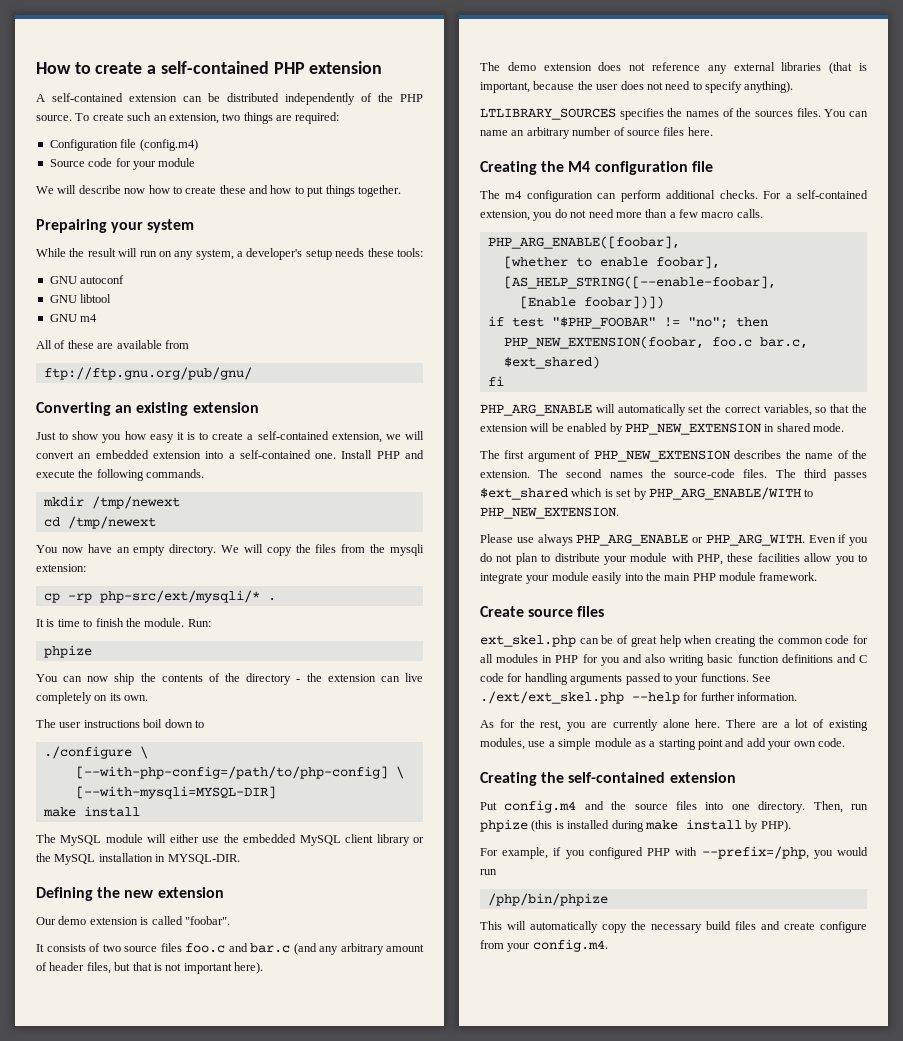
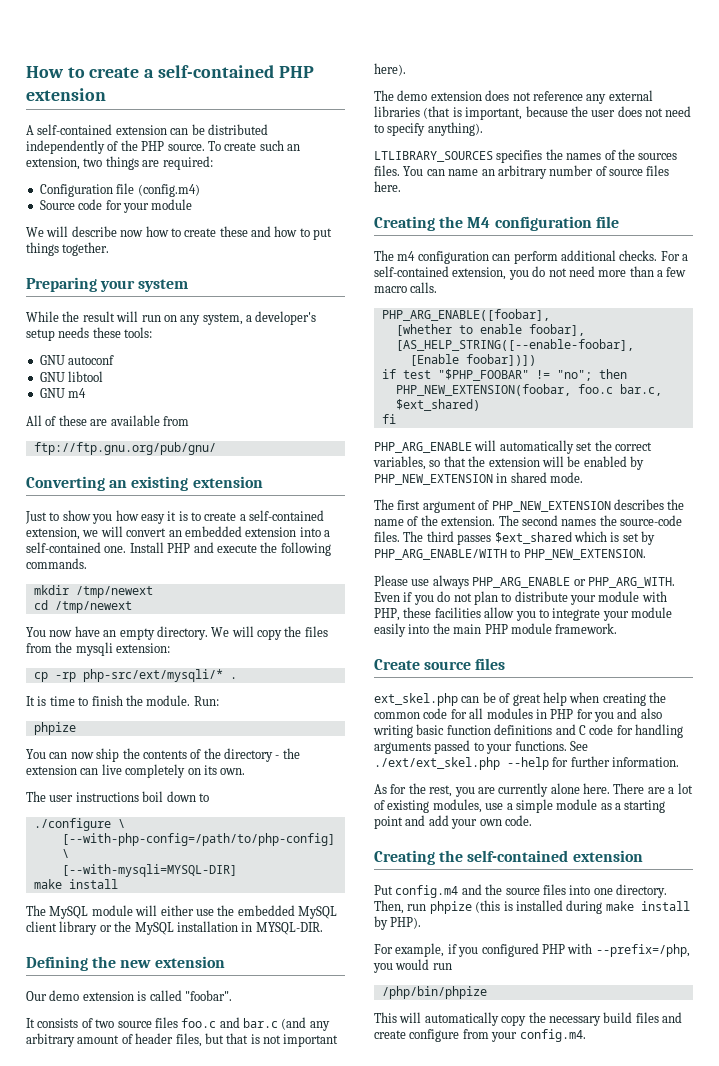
- Prepairing your system
+ Preparing your system

